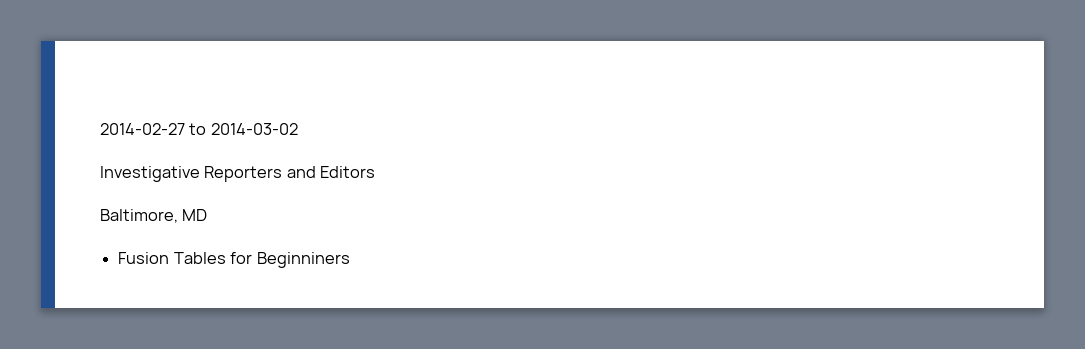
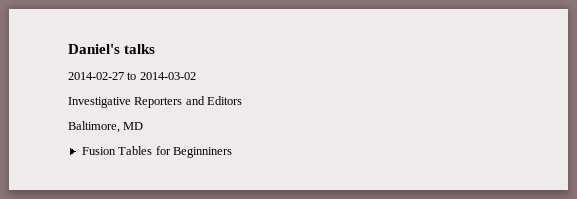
+ Daniel's talks

